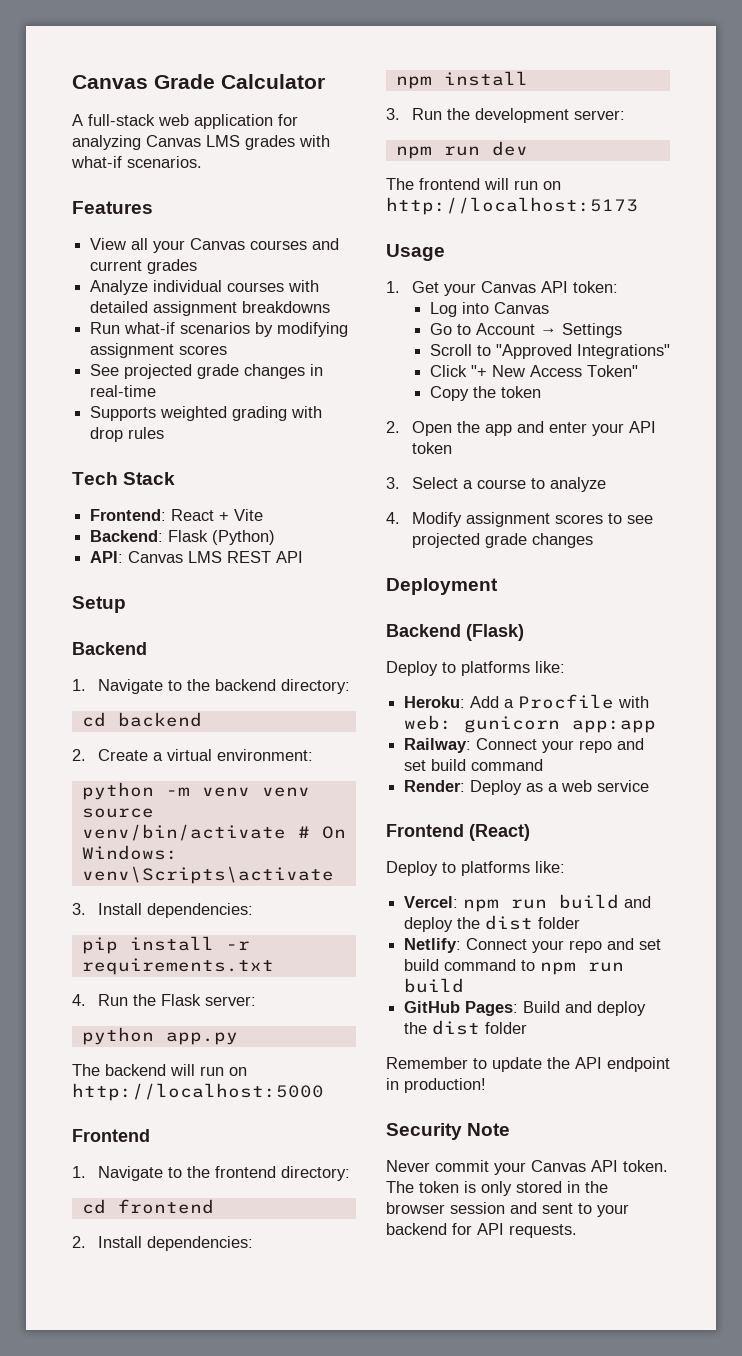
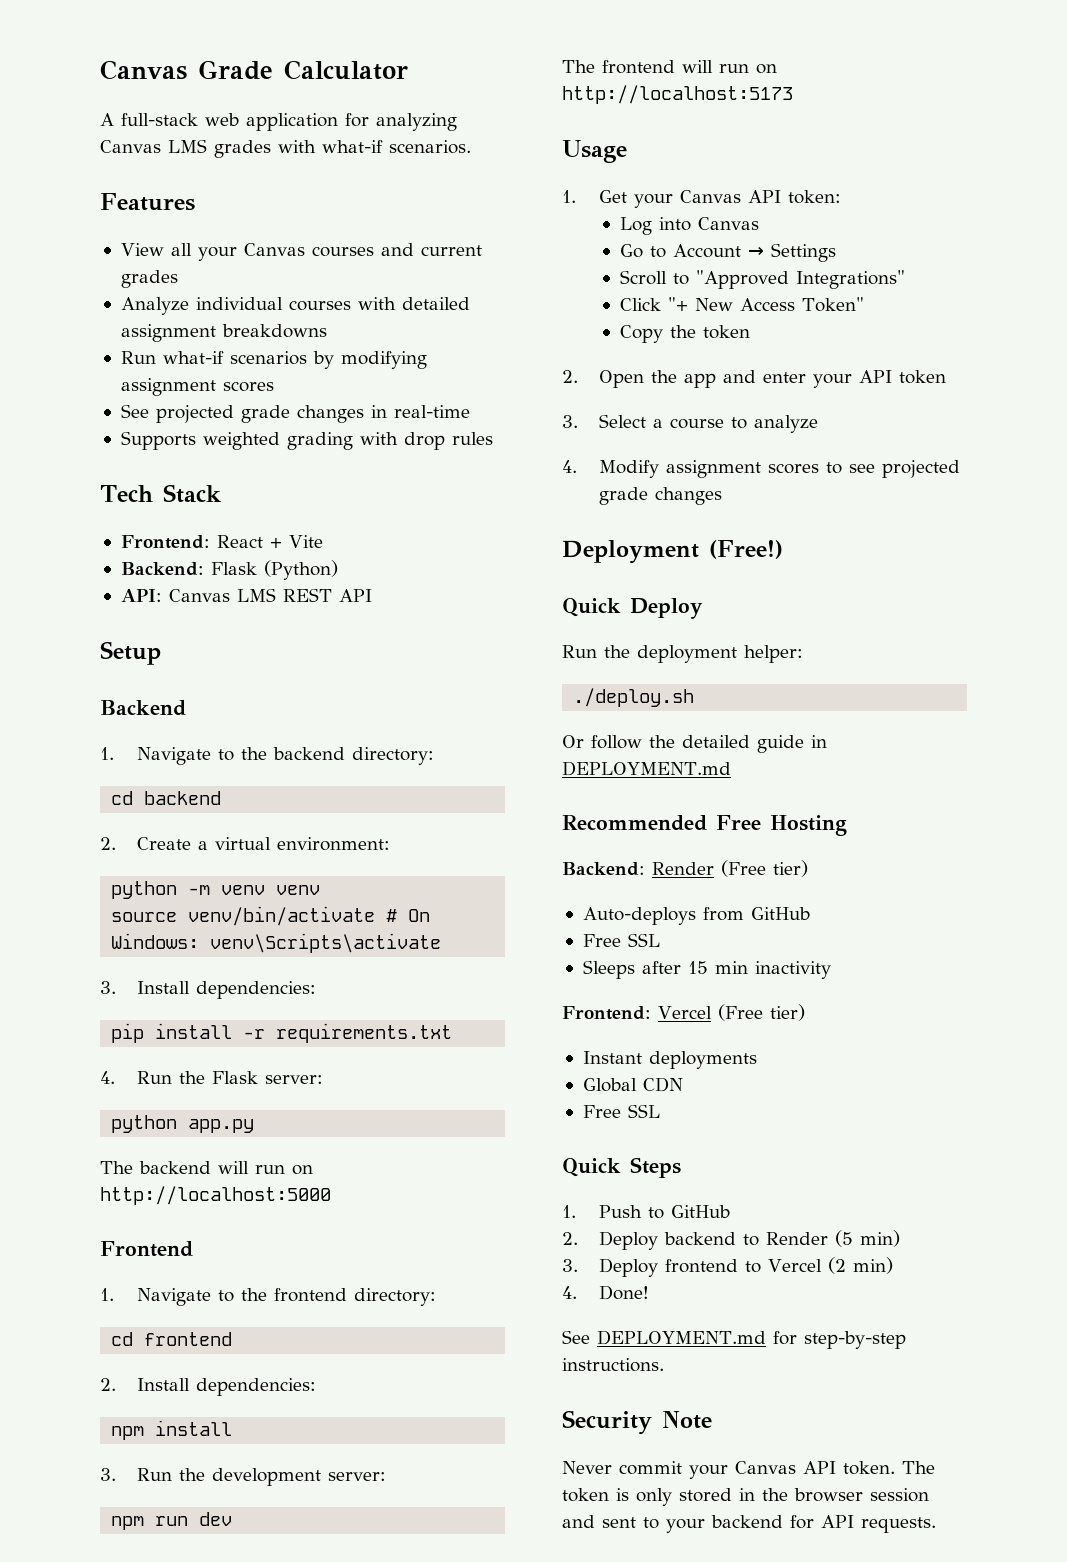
- Deployment
- Backend (Flask)
- Deploy to platforms like:
- Heroku: Add a Procfile with web: gunicorn app:app
- Railway: Connect your repo and set build command
- Render: Deploy as a web service
- Frontend (React)
- Deploy to platforms like:
- Vercel: npm run build and deploy the dist folder
- Netlify: Connect your repo and set build command to npm run build
- GitHub Pages: Build and deploy the dist folder
- Remember to update the API endpoint in production!
+ Deployment (Free!)
+ Quick Deploy
+ Run the deployment helper:
+ ./deploy.sh
+ Or follow the detailed guide in DEPLOYMENT.md
+ Recommended Free Hosting
+ Backend: Render (Free tier)
+ Auto-deploys from GitHub
+ Free SSL
+ Sleeps after 15 min inactivity
+ Frontend: Vercel (Free tier)
+ Instant deployments
+ Global CDN
+ Free SSL
+ Quick Steps
+ 1. Push to GitHub
+ 2. Deploy backend to Render (5 min)
+ 3. Deploy frontend to Vercel (2 min)
+ 4. Done!
+ See DEPLOYMENT.md for step-by-step instructions.

